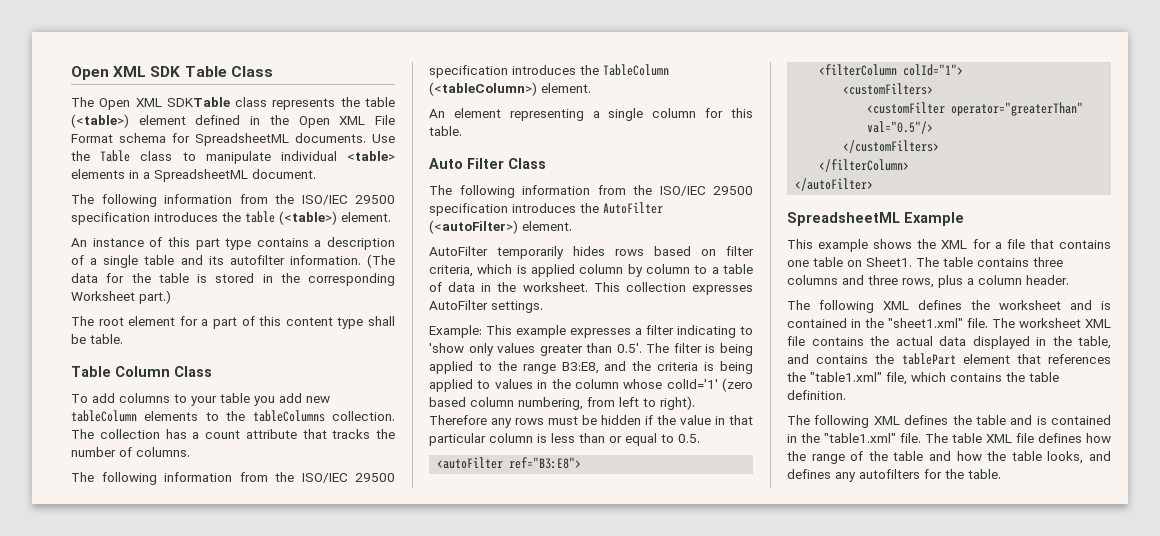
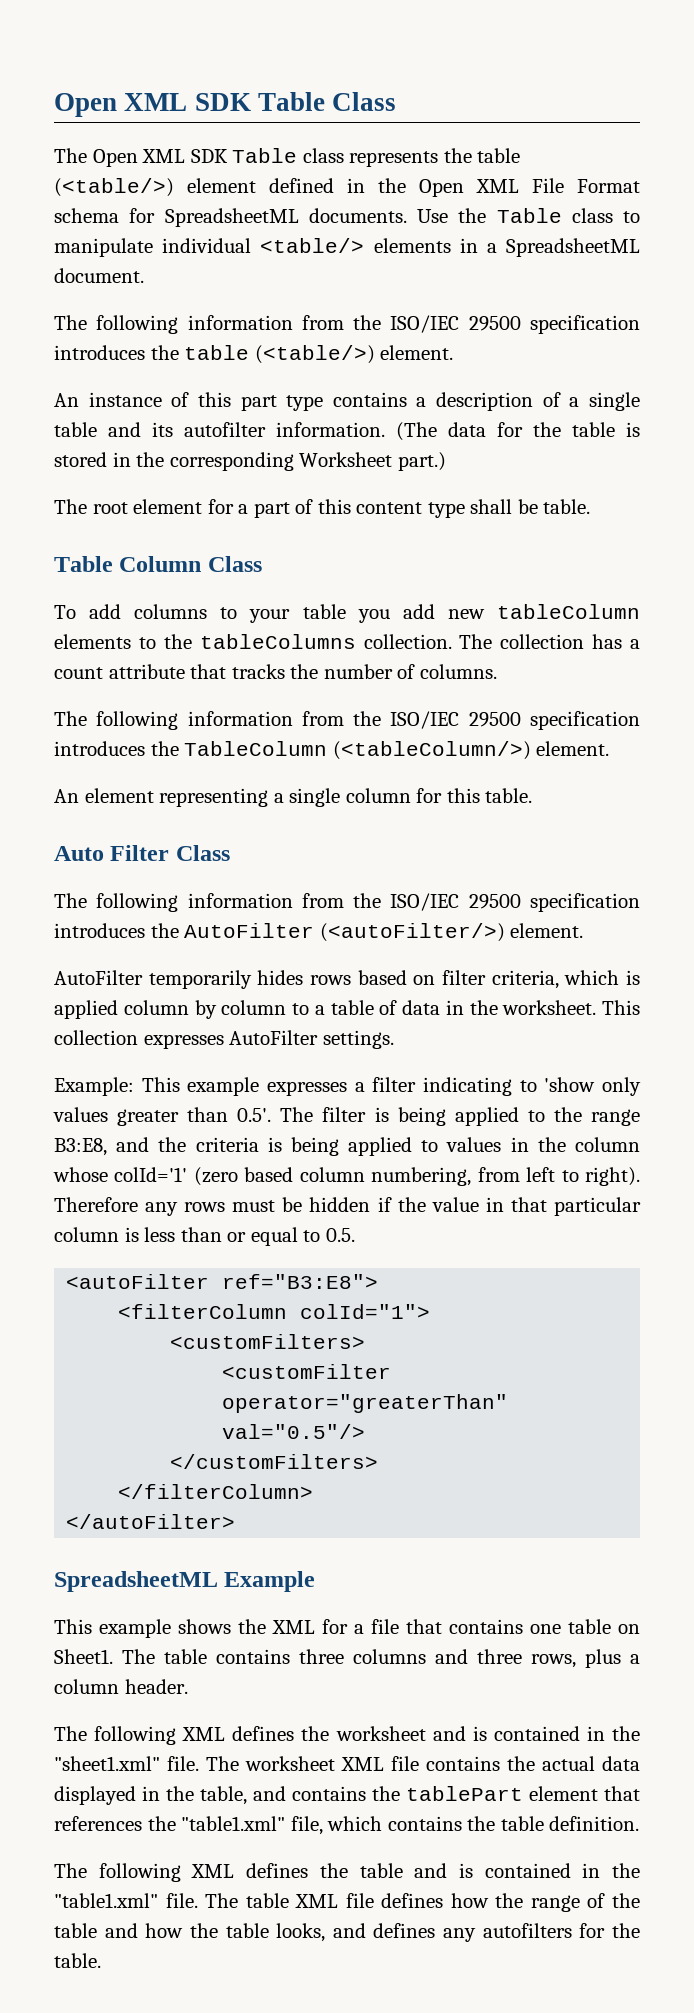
- The Open XML SDKTable class represents the table (<table>) element defined in the Open XML File Format schema for SpreadsheetML documents.
+ The Open XML SDK Table class represents the table (<table/>) element defined in the Open XML File Format schema for SpreadsheetML documents.
- Use the Table class to manipulate individual <table> elements in a SpreadsheetML document.
+ Use the Table class to manipulate individual <table/> elements in a SpreadsheetML document.
- The following information from the ISO/IEC 29500 specification introduces the table (<table>) element.
+ The following information from the ISO/IEC 29500 specification introduces the table (<table/>) element.
- The following information from the ISO/IEC 29500 specification introduces the TableColumn (<tableColumn>) element.
+ The following information from the ISO/IEC 29500 specification introduces the TableColumn (<tableColumn/>) element.
- The following information from the ISO/IEC 29500 specification introduces the AutoFilter (<autoFilter>) element.
+ The following information from the ISO/IEC 29500 specification introduces the AutoFilter (<autoFilter/>) element.

